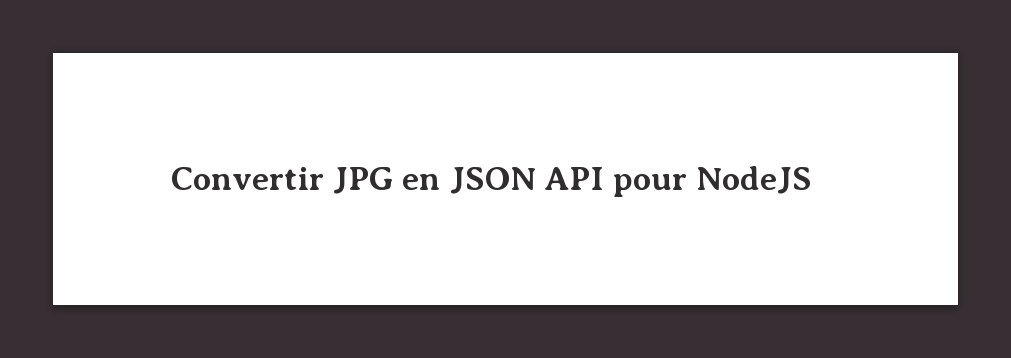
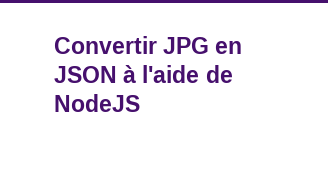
- Convertir JPG en JSON API pour NodeJS
+ Convertir JPG en JSON à l'aide de NodeJS

